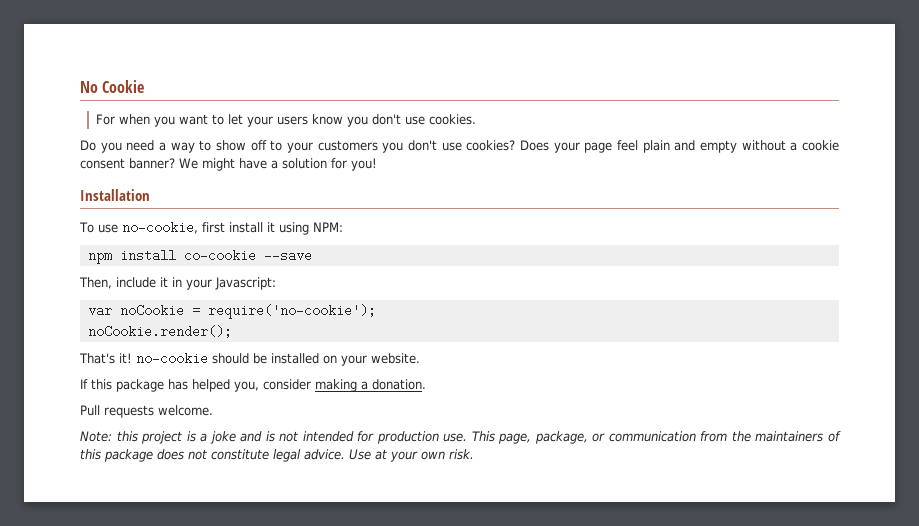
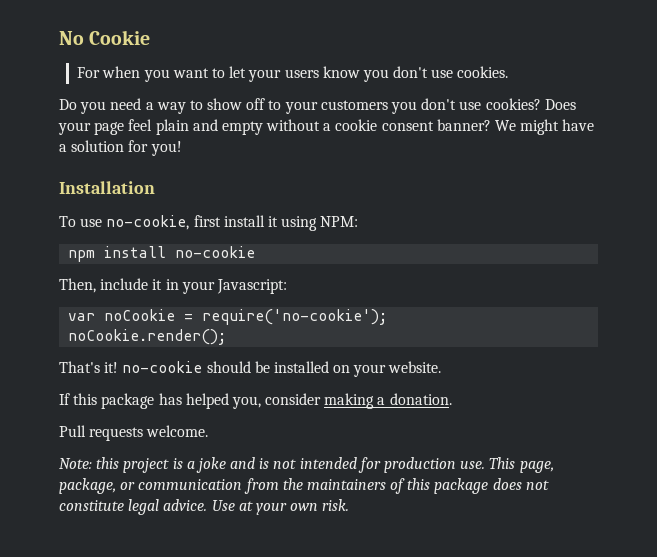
- npm install co-cookie --save
+ npm install no-cookie

